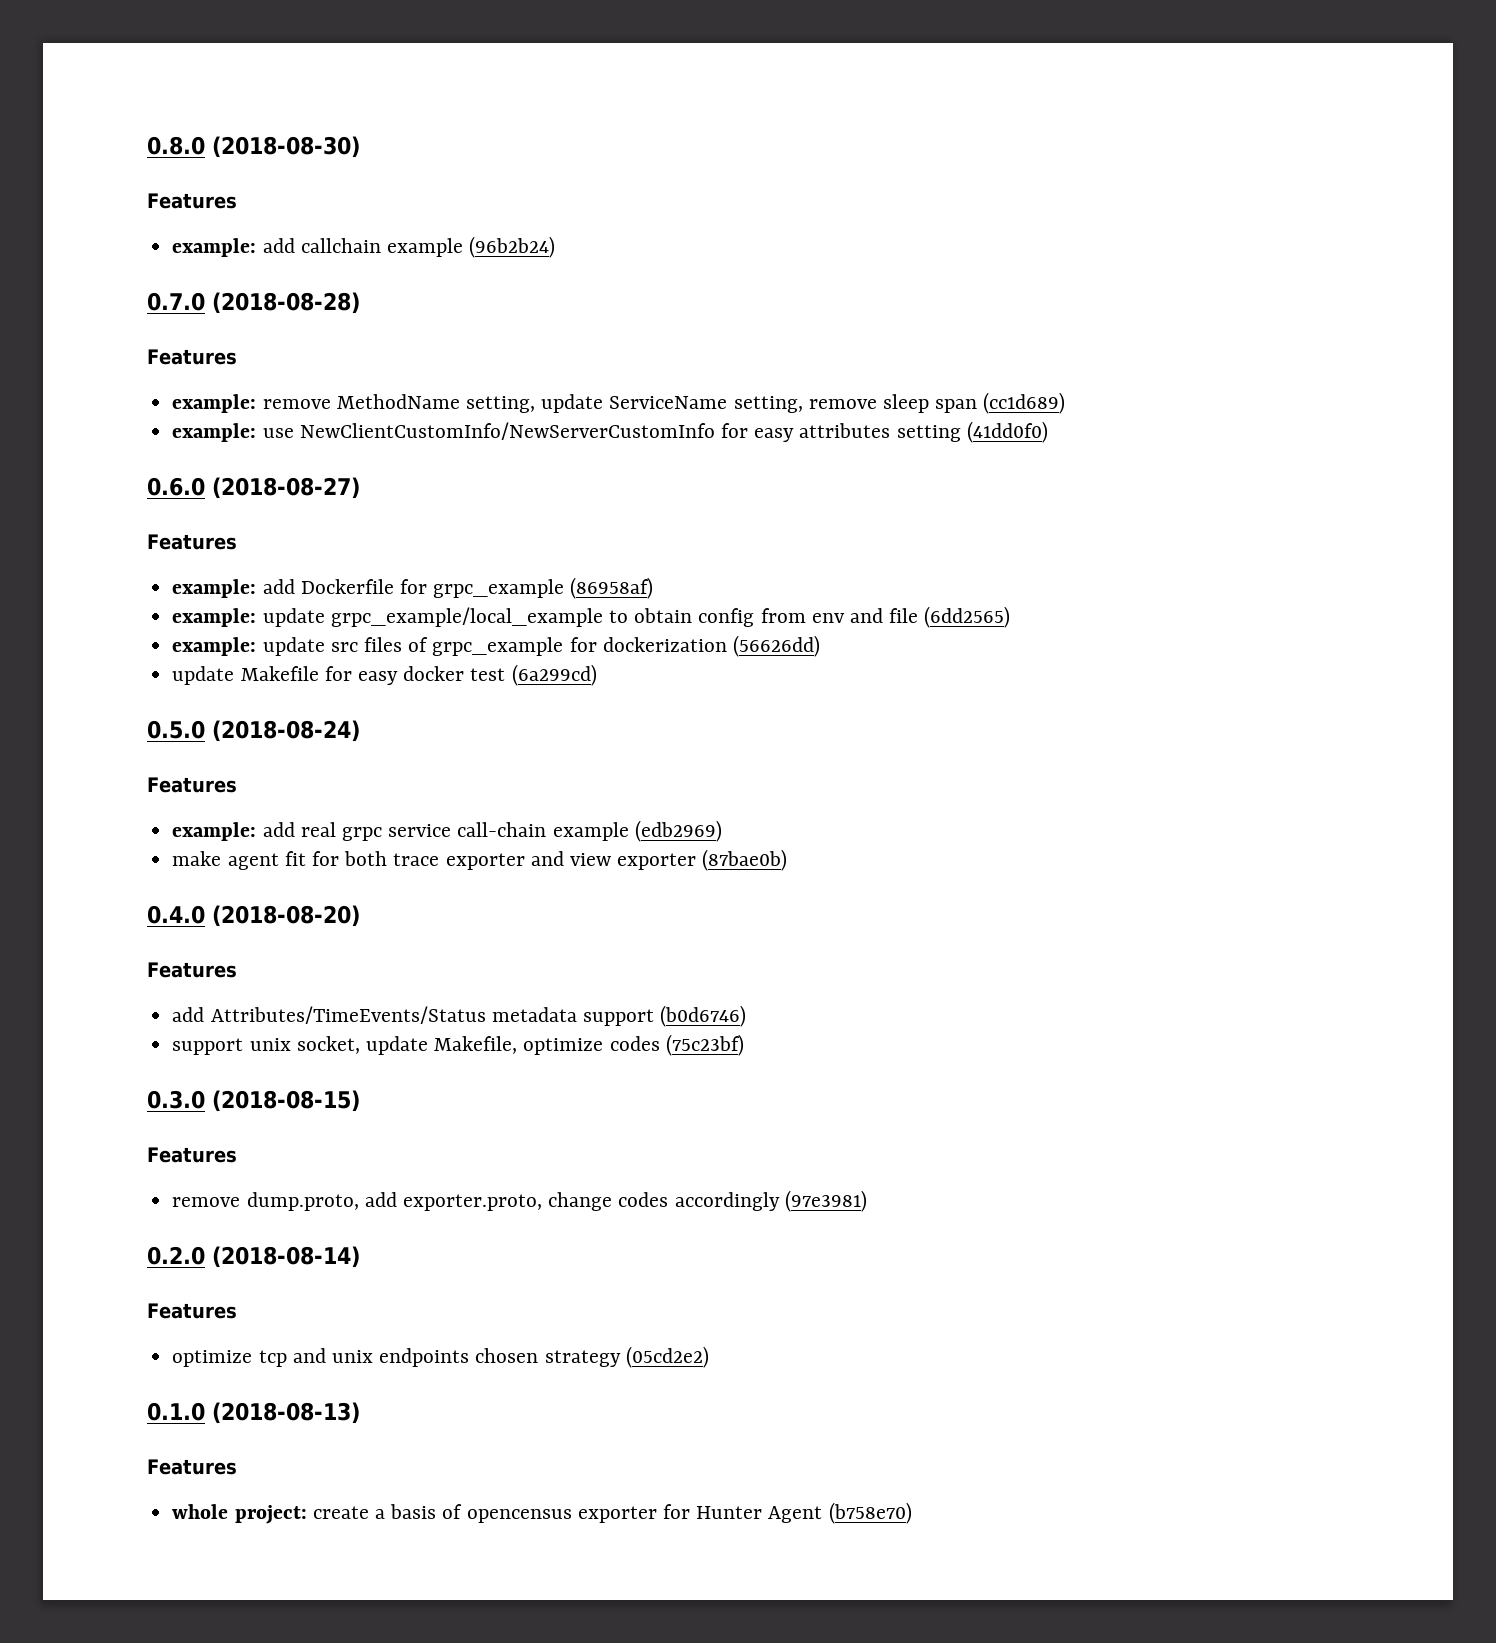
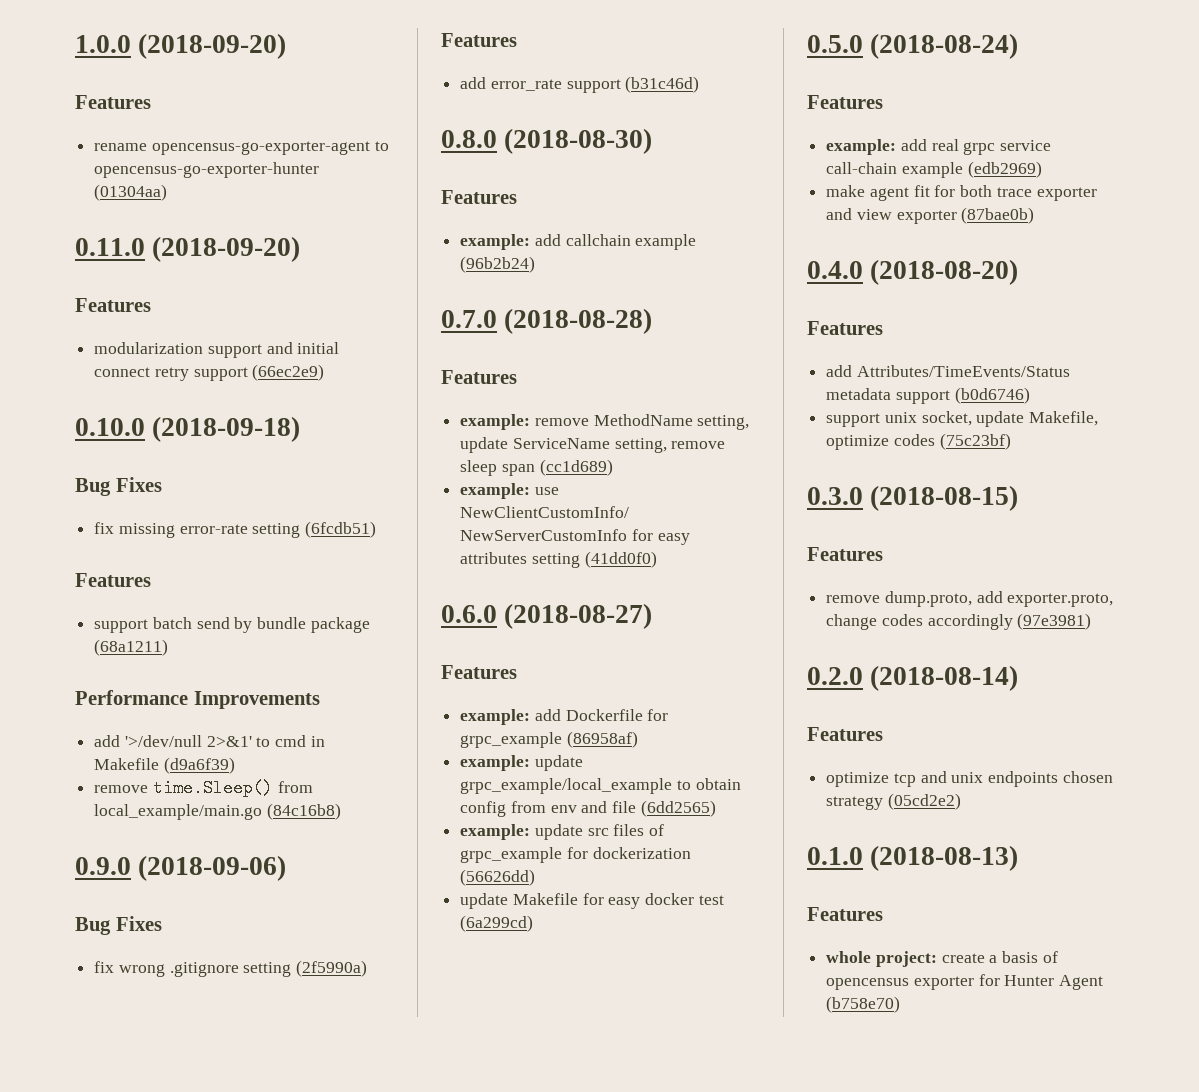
+ 1.0.0 (2018-09-20)
+ Features
+ rename opencensus-go-exporter-agent to opencensus-go-exporter-hunter (01304aa)
+ 0.11.0 (2018-09-20)
+ Features
+ modularization support and initial connect retry support (66ec2e9)
+ 0.10.0 (2018-09-18)
+ Bug Fixes
+ fix missing error-rate setting (6fcdb51)
+ Features
+ support batch send by bundle package (68a1211)
+ Performance Improvements
+ add '>/dev/null 2>&1' to cmd in Makefile (d9a6f39)
+ remove time.Sleep() from local_example/main.go (84c16b8)
+ 0.9.0 (2018-09-06)
+ Bug Fixes
+ fix wrong .gitignore setting (2f5990a)
+ Features
+ add error_rate support (b31c46d)

